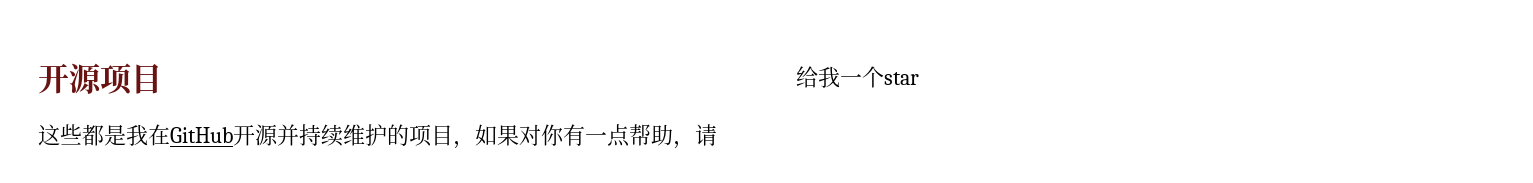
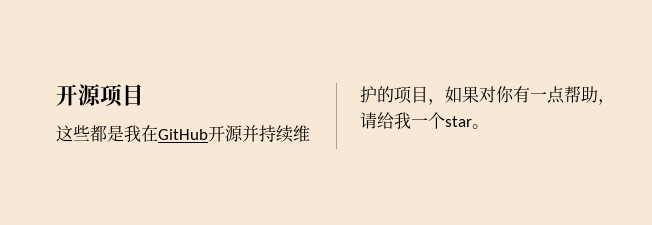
- 这些都是我在GitHub开源并持续维护的项目，如果对你有一点帮助，请给我一个star
+ 这些都是我在GitHub开源并持续维护的项目，如果对你有一点帮助，请给我一个star。

